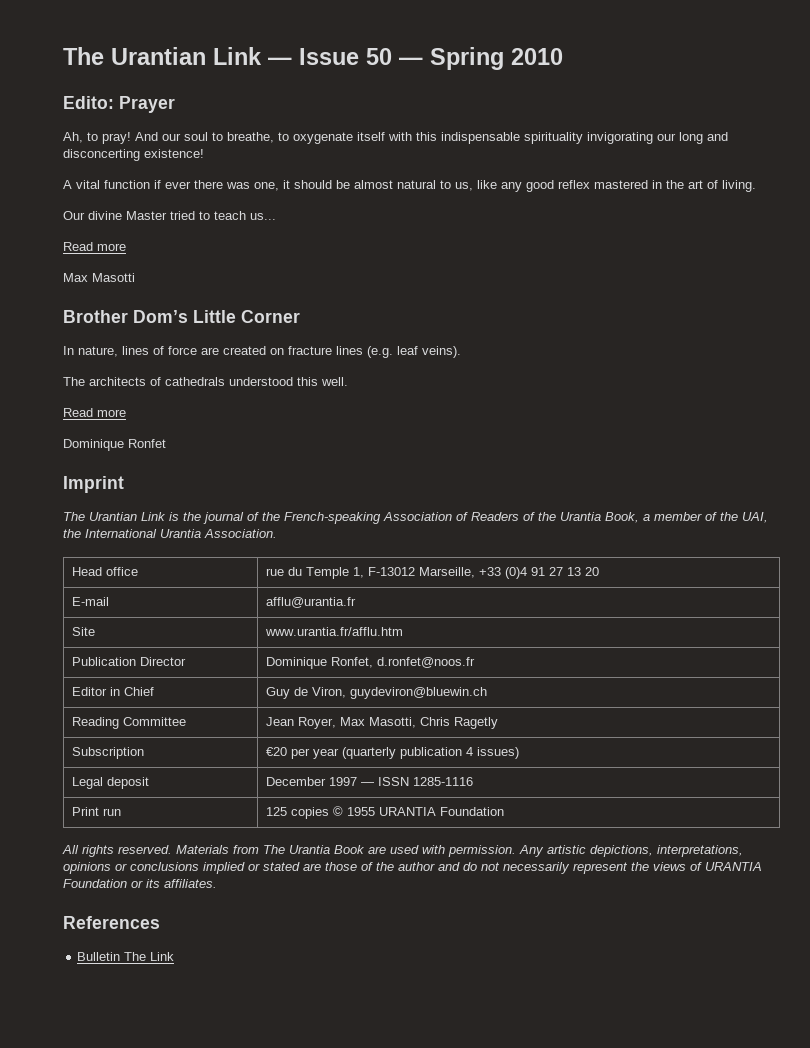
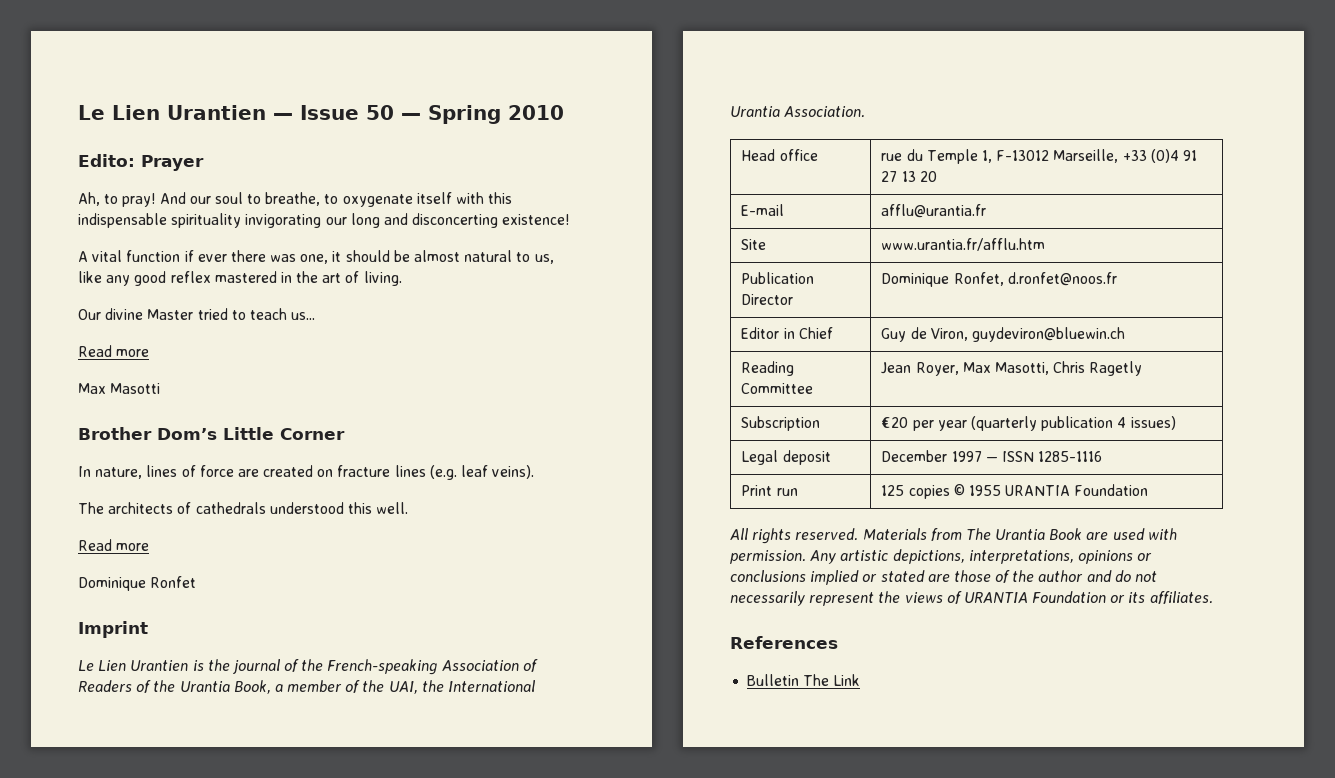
- The Urantian Link — Issue 50 — Spring 2010
+ Le Lien Urantien — Issue 50 — Spring 2010
- The Urantian Link is the journal of the French-speaking Association of Readers of the Urantia Book, a member of the UAI, the International Urantia Association.
+ Le Lien Urantien is the journal of the French-speaking Association of Readers of the Urantia Book, a member of the UAI, the International Urantia Association.

